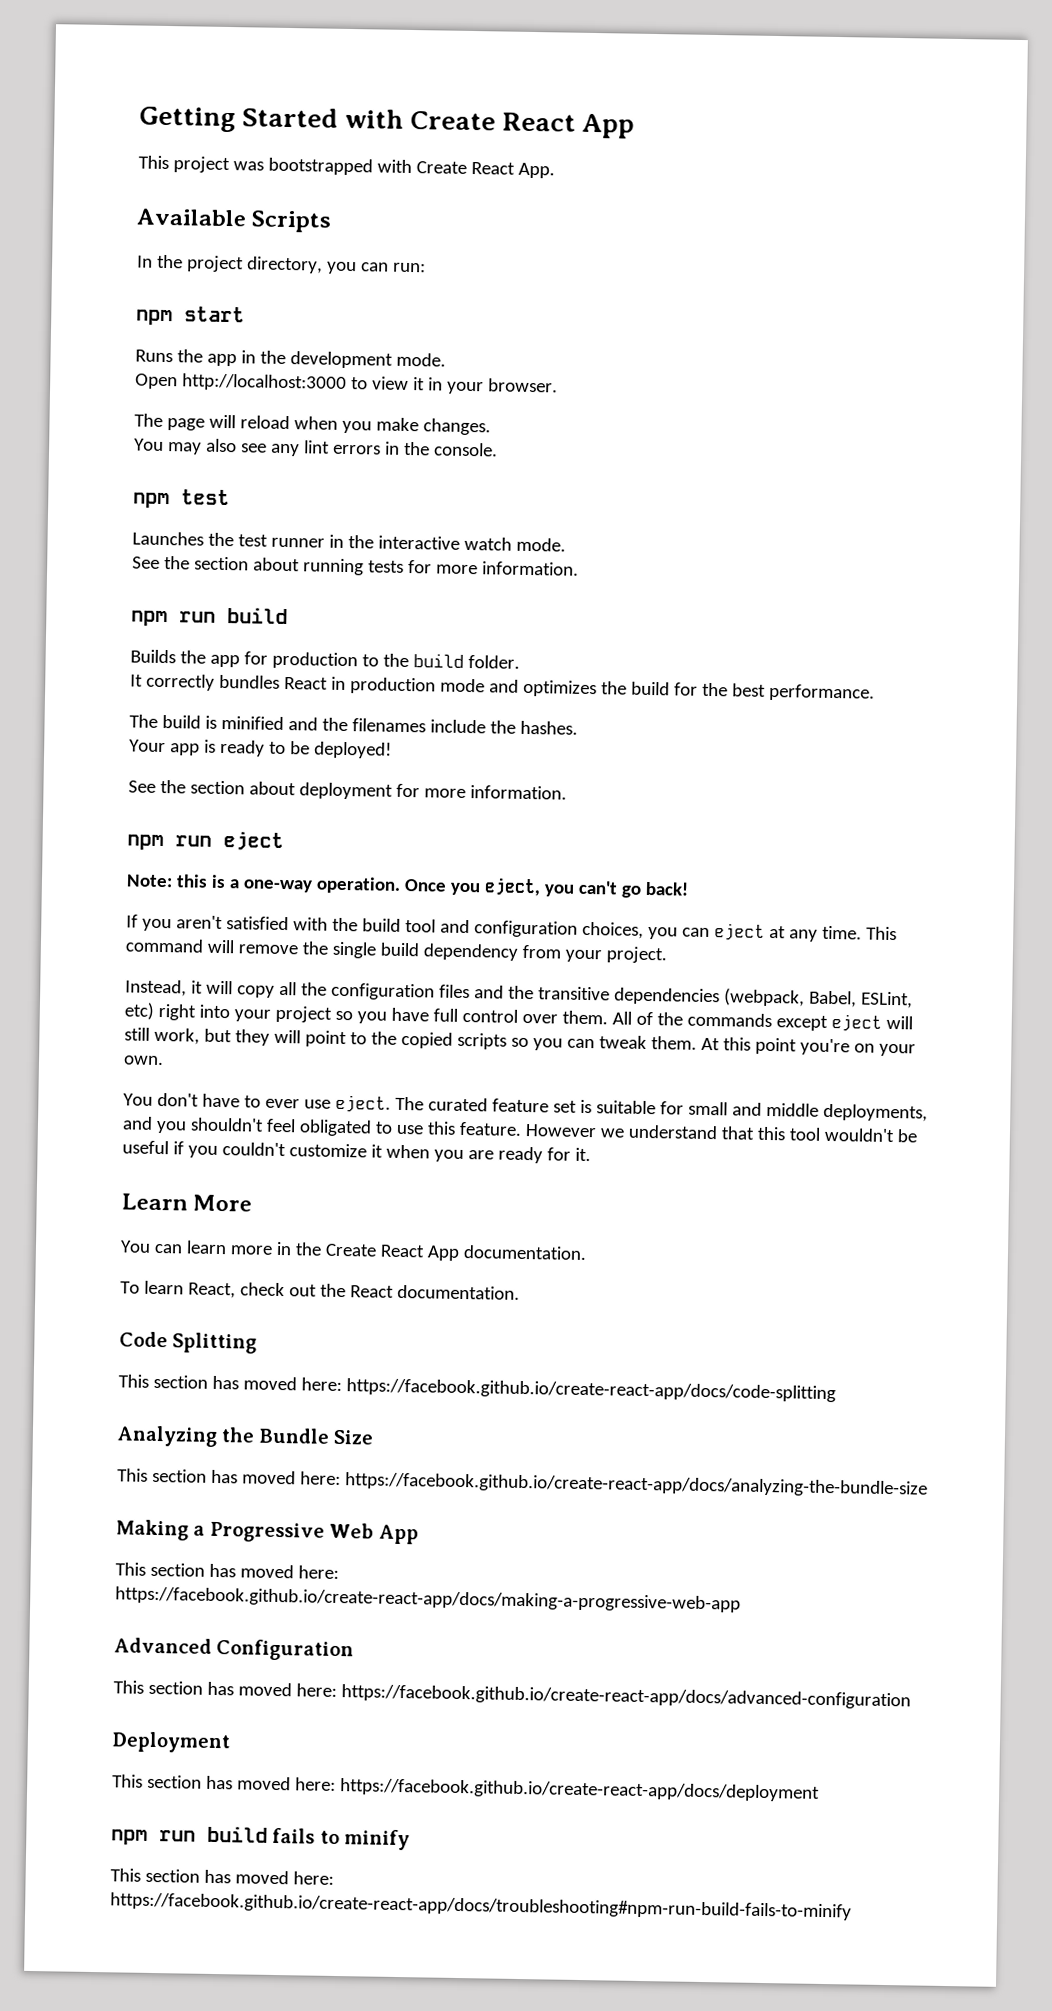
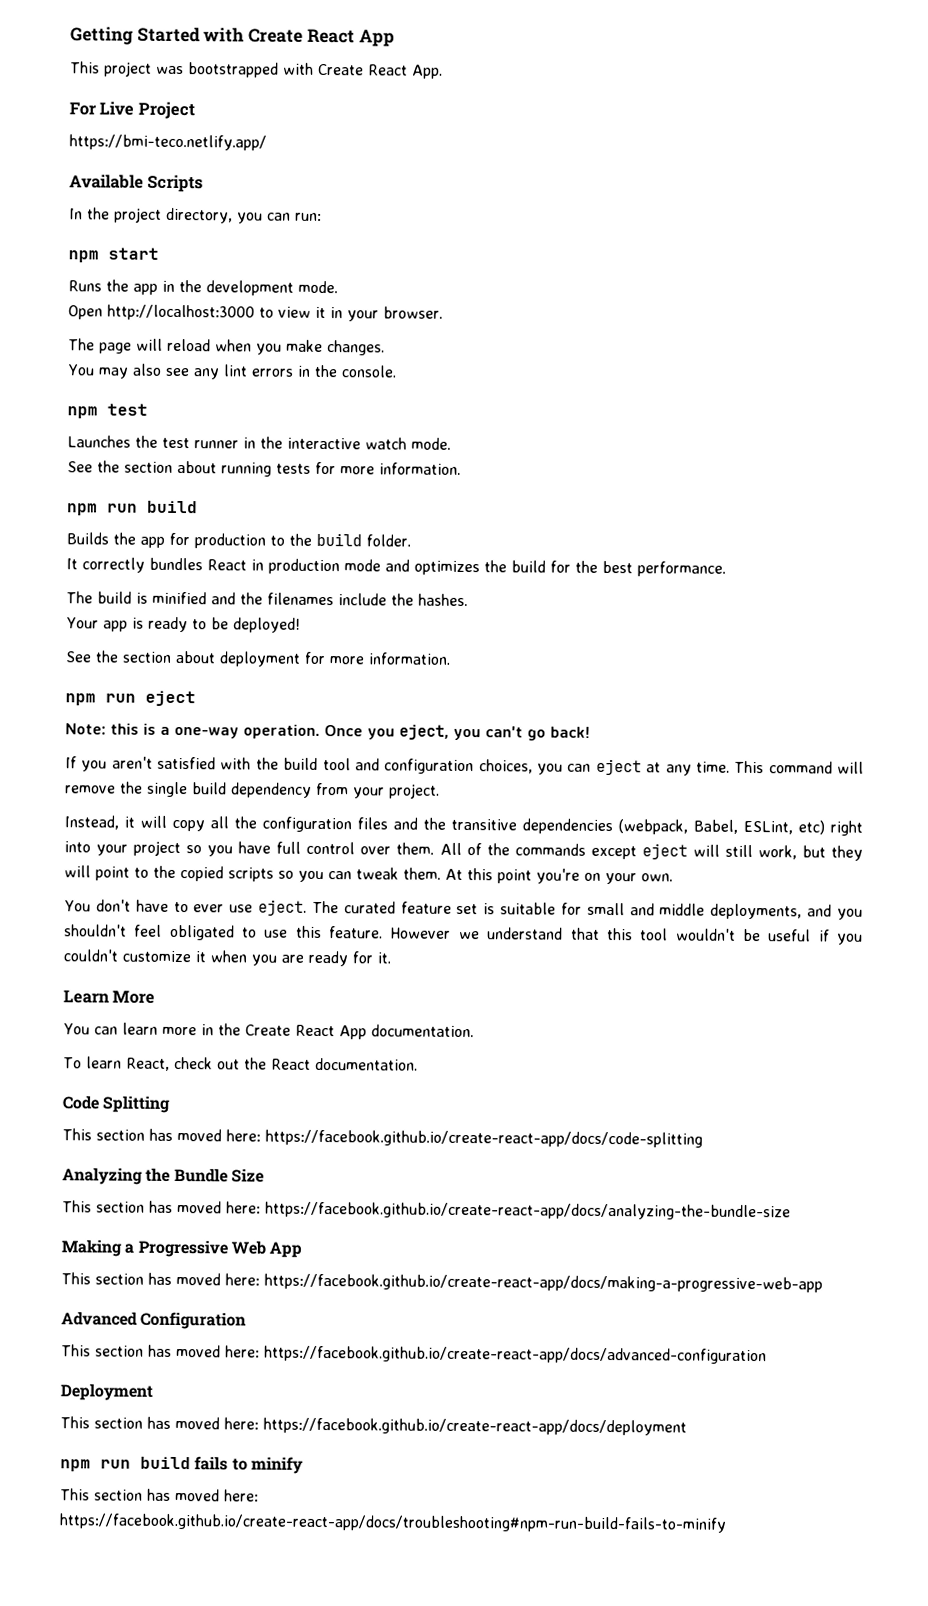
+ For Live Project
+ https://bmi-teco.netlify.app/

